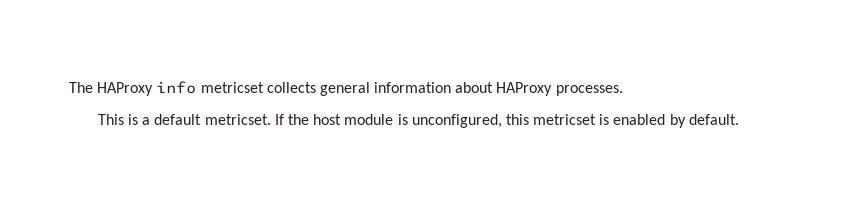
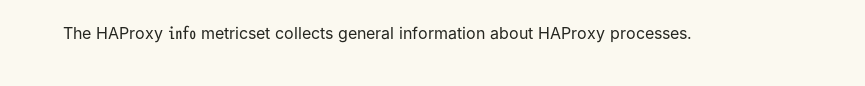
- This is a default metricset. If the host module is unconfigured, this metricset is enabled by default.

